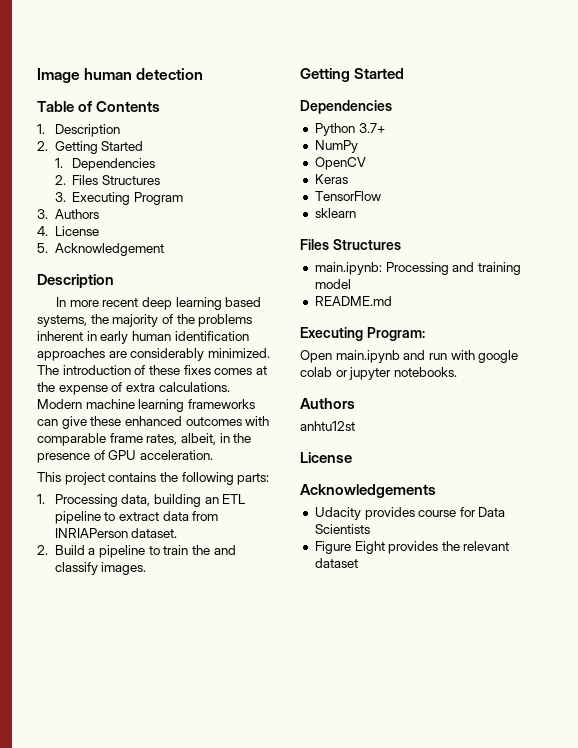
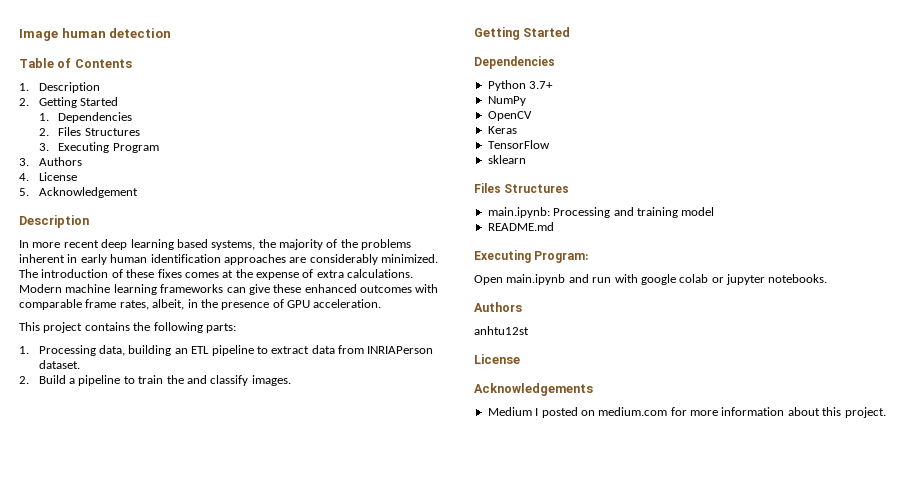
- Udacity provides course for Data Scientists
- Figure Eight provides the relevant dataset
+ Medium I posted on medium.com for more information about this project.

